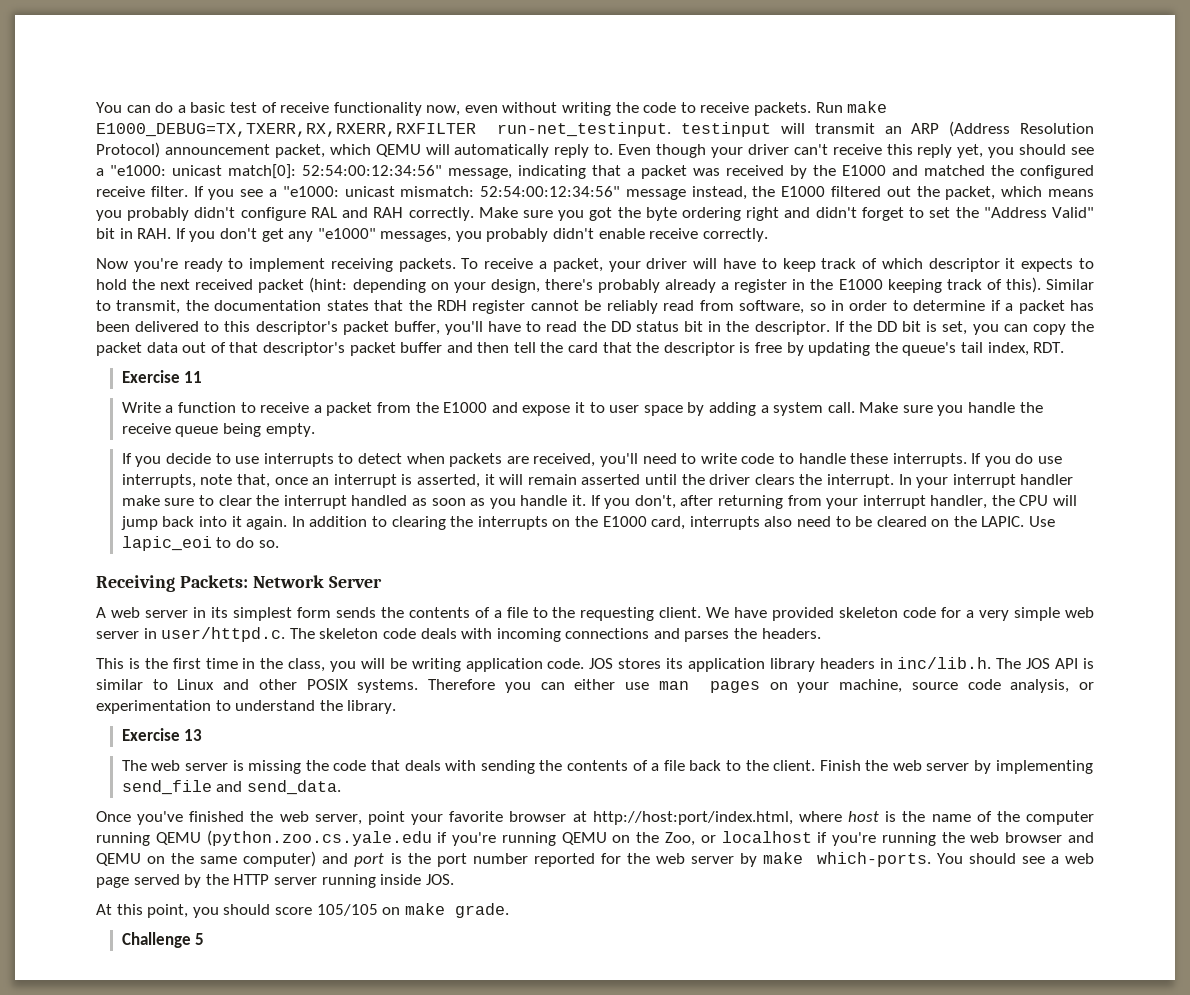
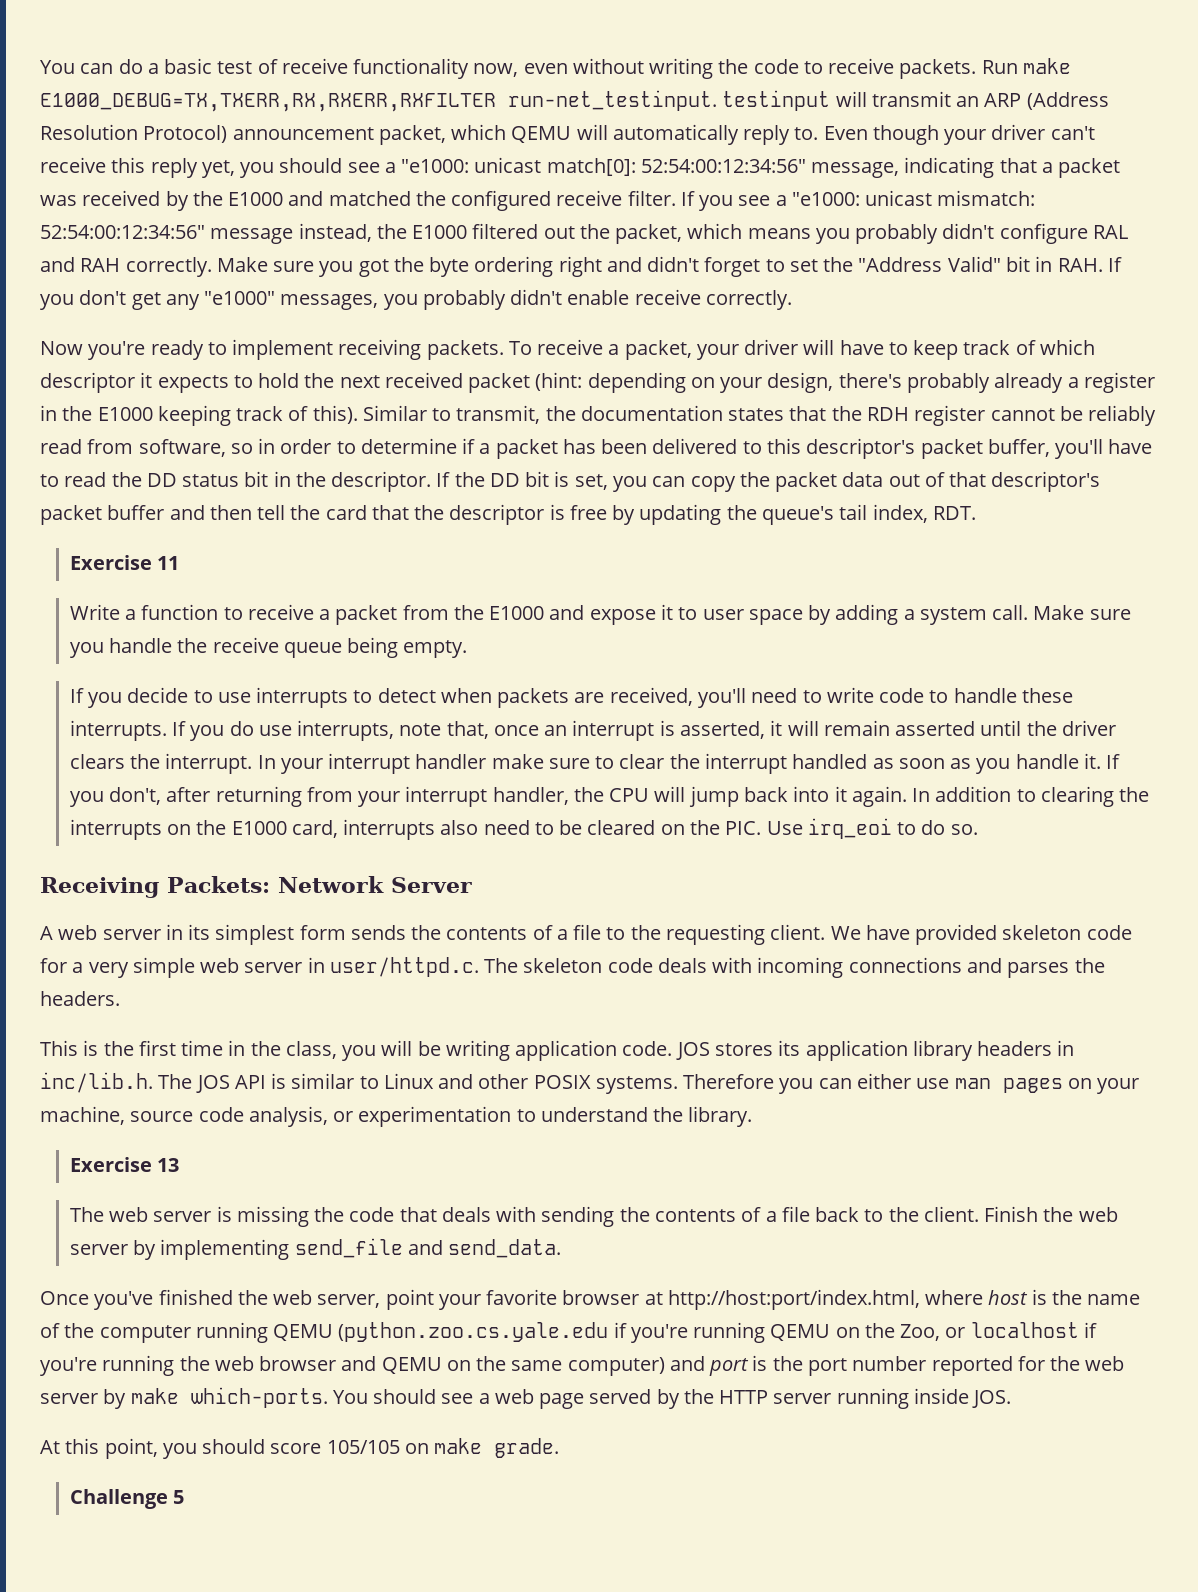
- In addition to clearing the interrupts on the E1000 card, interrupts also need to be cleared on the LAPIC. Use lapic_eoi to do so.
+ In addition to clearing the interrupts on the E1000 card, interrupts also need to be cleared on the PIC. Use irq_eoi to do so.

